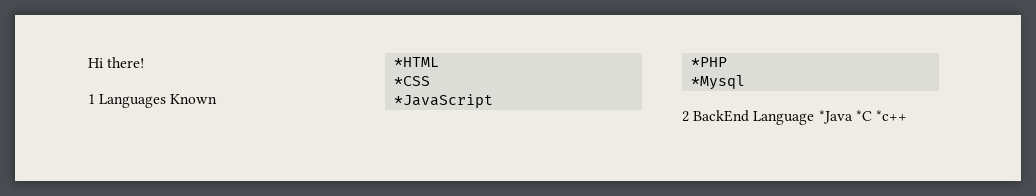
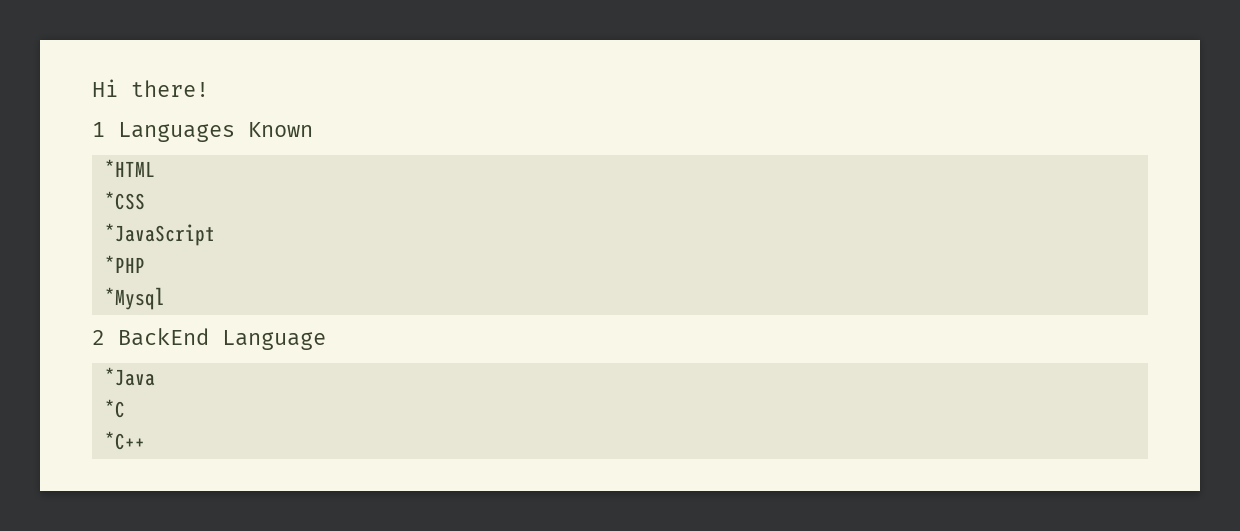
- 2 BackEnd Language *Java *C *c++
+ 2 BackEnd Language
+ *Java
+ *C
+ *C++

